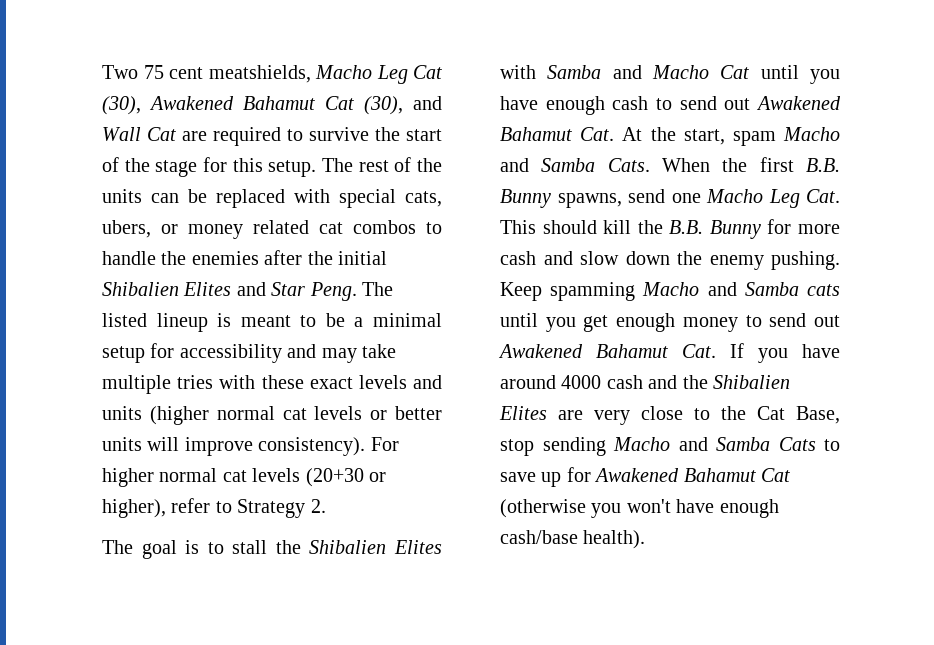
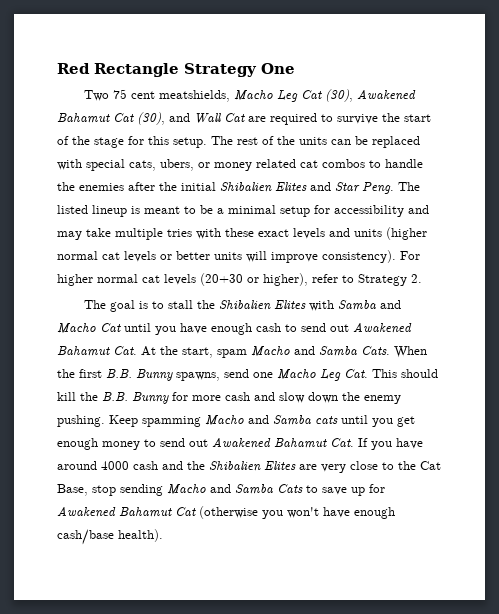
+ Red Rectangle Strategy One

